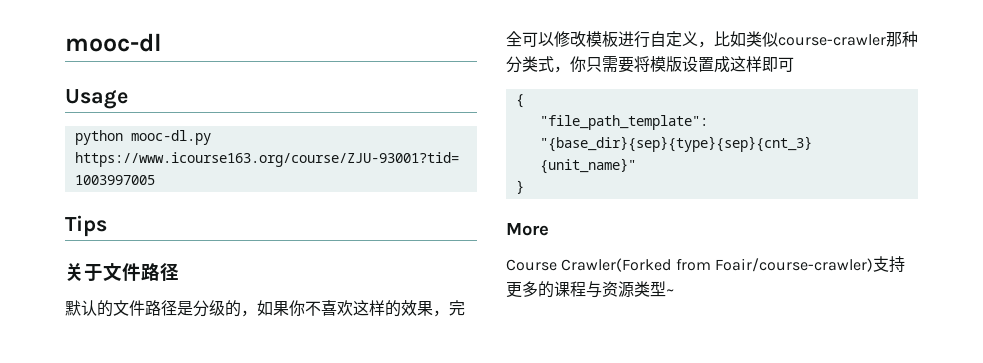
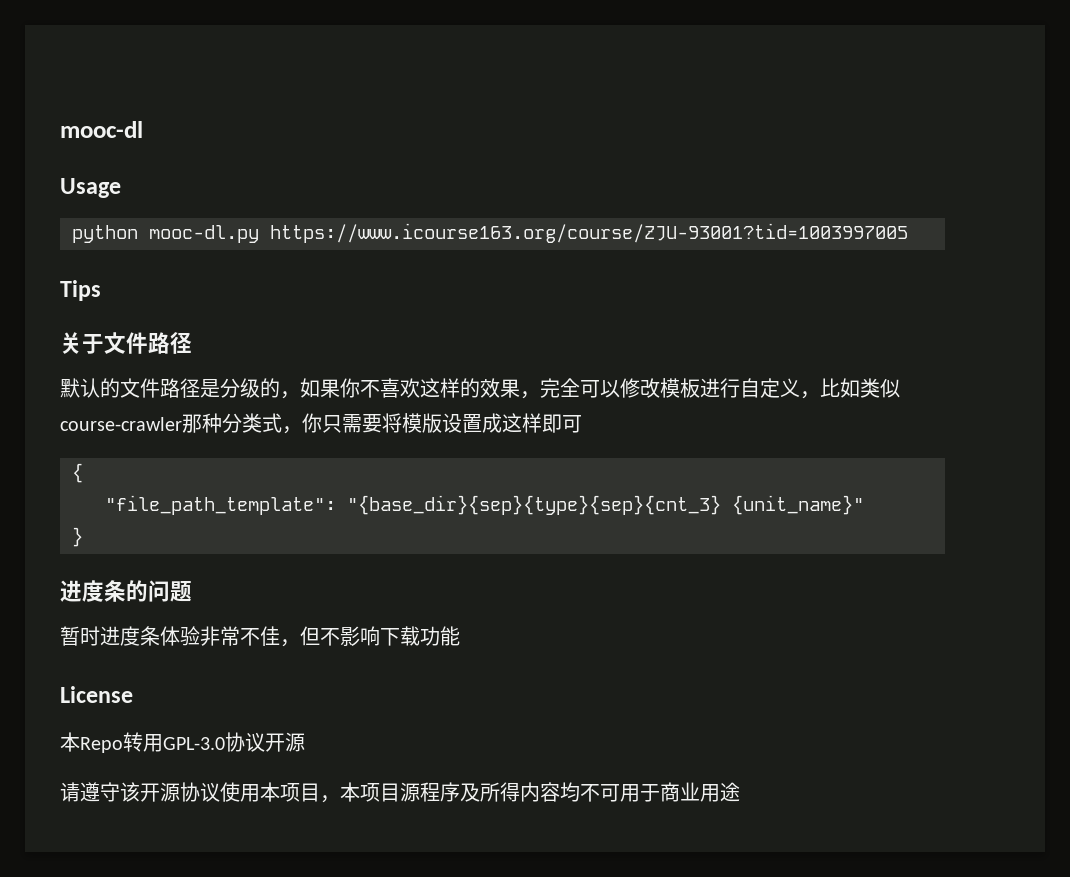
- More
- Course Crawler(Forked from Foair/course-crawler)支持更多的课程与资源类型~
+ 进度条的问题
+ 暂时进度条体验非常不佳，但不影响下载功能
+ License
+ 本Repo转用GPL-3.0协议开源
+ 请遵守该开源协议使用本项目，本项目源程序及所得内容均不可用于商业用途

